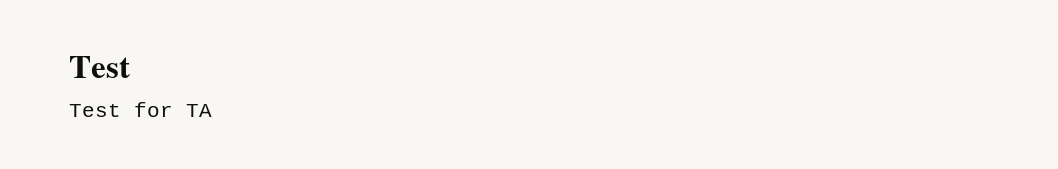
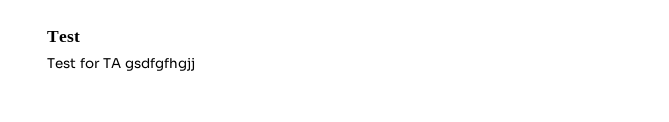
- Test for TA
+ Test for TA gsdfgfhgjj

